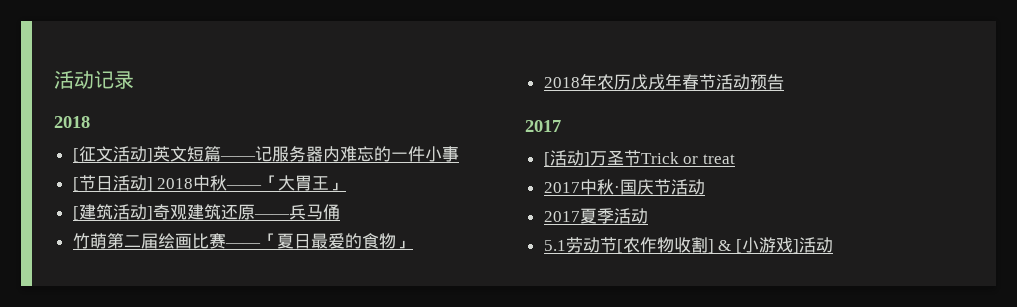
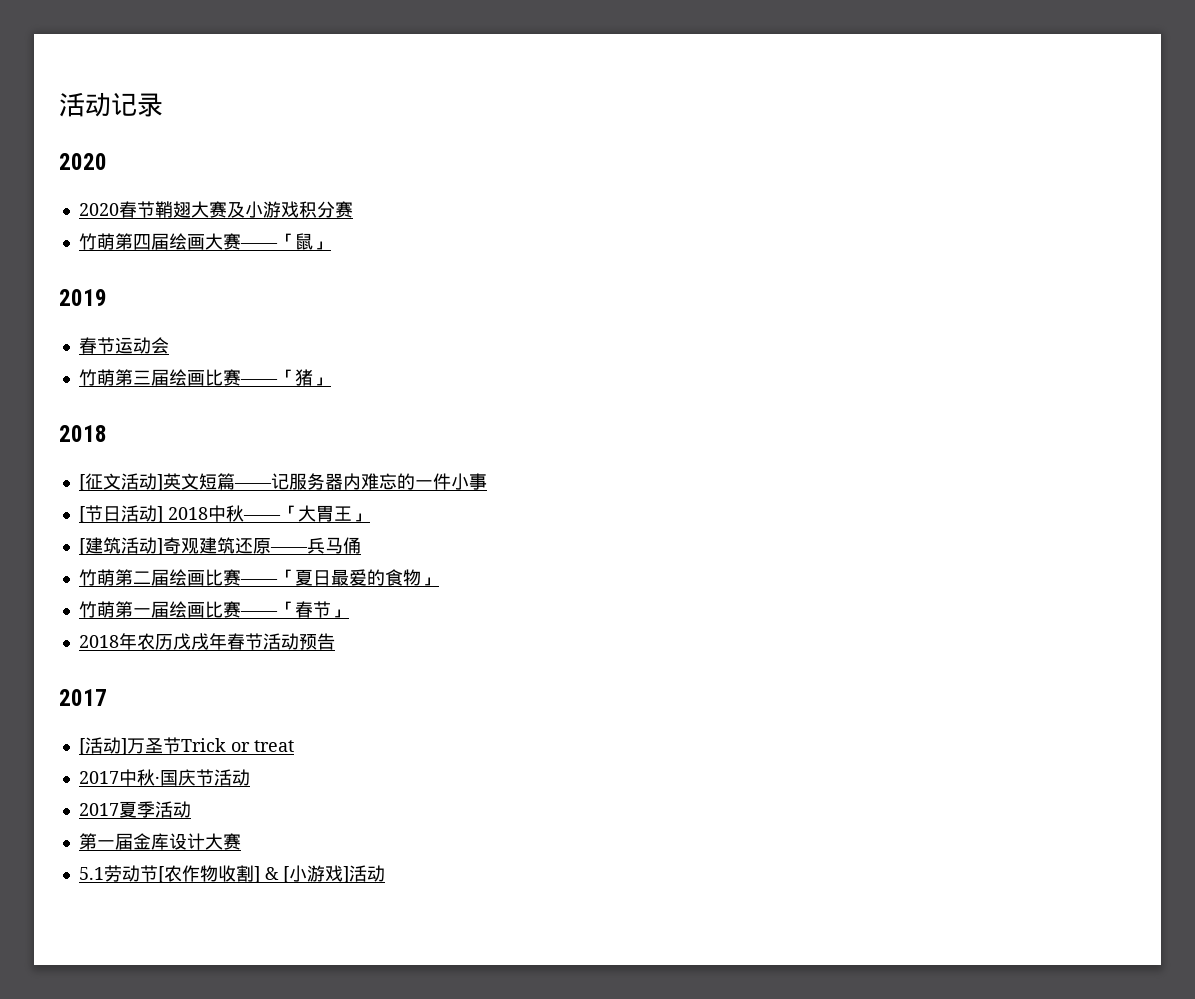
  活动记录
+ 2020
+ 2020春节鞘翅大赛及小游戏积分赛
+ 竹萌第四届绘画大赛——「鼠」
+ 2019
+ 春节运动会
+ 竹萌第三届绘画比赛——「猪」
+ 竹萌第一届绘画比赛——「春节」
+ 第一届金库设计大赛

